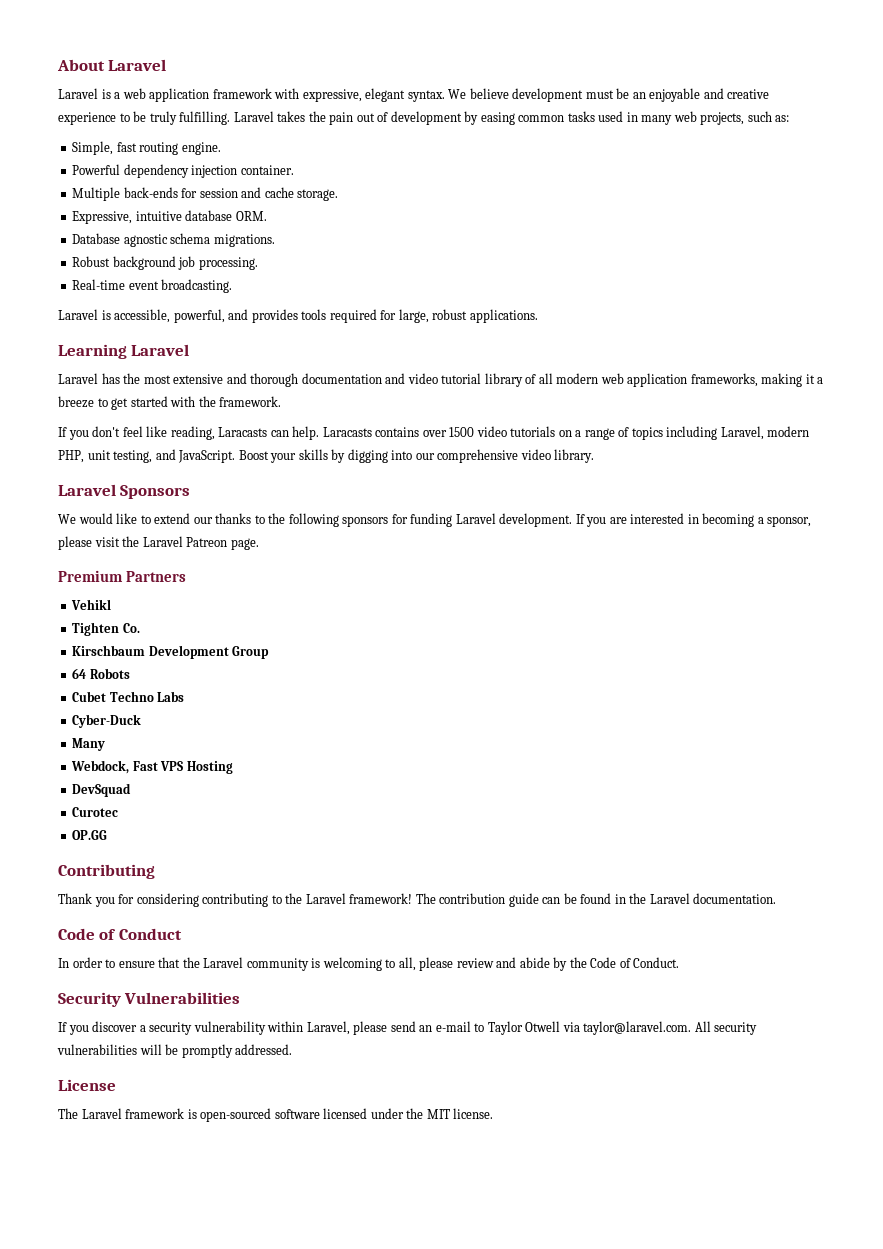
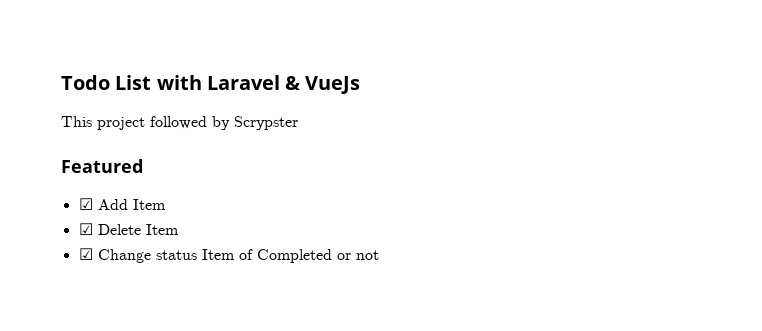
- About Laravel
- Laravel is a web application framework with expressive, elegant syntax. We believe development must be an enjoyable and creative experience to be truly fulfilling. Laravel takes the pain out of development by easing common tasks used in many web projects, such as:
- Simple, fast routing engine.
- Powerful dependency injection container.
- Multiple back-ends for session and cache storage.
- Expressive, intuitive database ORM.
- Database agnostic schema migrations.
- Robust background job processing.
- Real-time event broadcasting.
- Laravel is accessible, powerful, and provides tools required for large, robust applications.
- Learning Laravel
- Laravel has the most extensive and thorough documentation and video tutorial library of all modern web application frameworks, making it a breeze to get started with the framework.
- If you don't feel like reading, Laracasts can help. Laracasts contains over 1500 video tutorials on a range of topics including Laravel, modern PHP, unit testing, and JavaScript. Boost your skills by digging into our comprehensive video library.
- Laravel Sponsors
- We would like to extend our thanks to the following sponsors for funding Laravel development. If you are interested in becoming a sponsor, please visit the Laravel Patreon page.
- Premium Partners
- Vehikl
- Tighten Co.
- Kirschbaum Development Group
- 64 Robots
- Cubet Techno Labs
- Cyber-Duck
- Many
- Webdock, Fast VPS Hosting
- DevSquad
- Curotec
- OP.GG
- Contributing
- Thank you for considering contributing to the Laravel framework! The contribution guide can be found in the Laravel documentation.
- Code of Conduct
- In order to ensure that the Laravel community is welcoming to all, please review and abide by the Code of Conduct.
- Security Vulnerabilities
- If you discover a security vulnerability within Laravel, please send an e-mail to Taylor Otwell via taylor@laravel.com. All security vulnerabilities will be promptly addressed.
- License
- The Laravel framework is open-sourced software licensed under the MIT license.
+ Todo List with Laravel & VueJs
+ This project followed by Scrypster
+ Featured
+ ☑ Add Item
+ ☑ Delete Item
+ ☑ Change status Item of Completed or not

